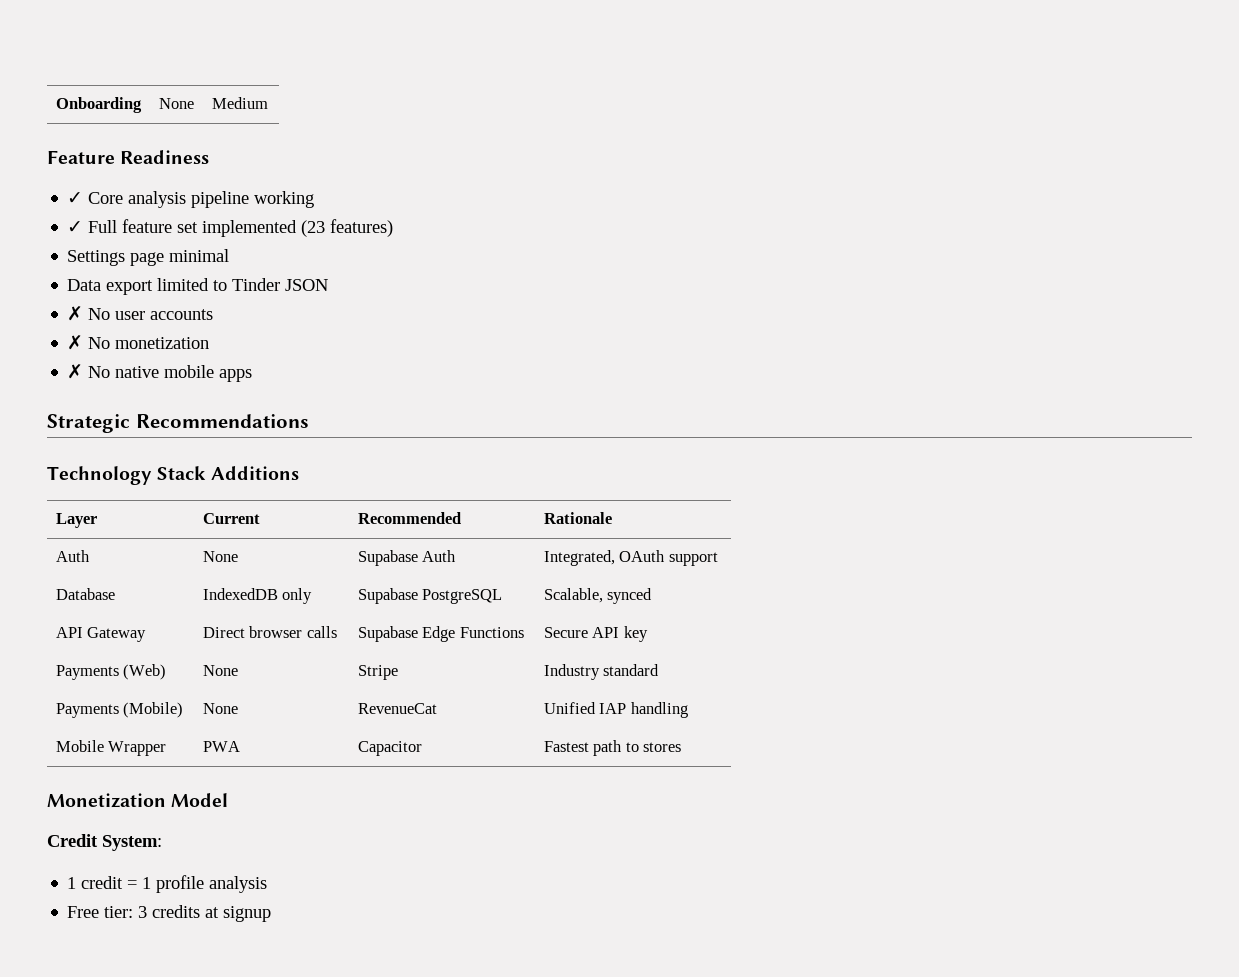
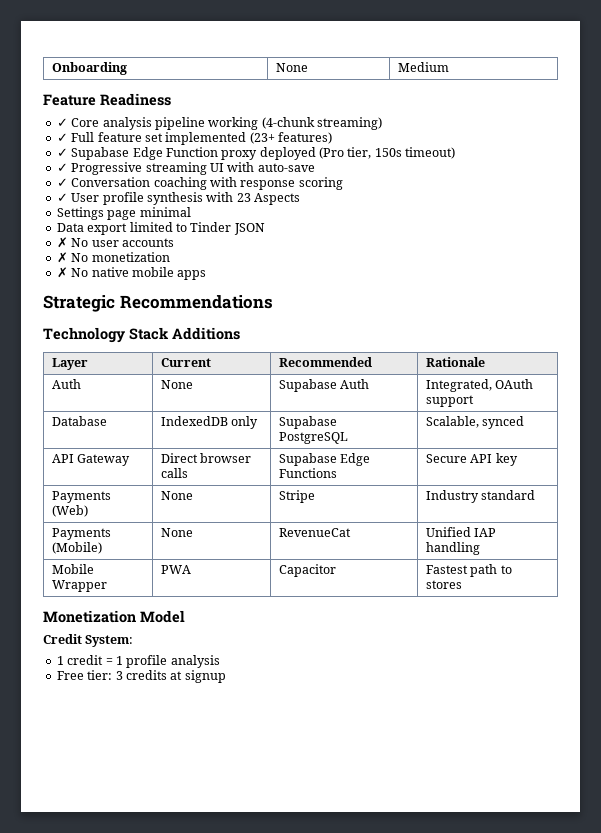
- ✓ Core analysis pipeline working
+ ✓ Core analysis pipeline working (4-chunk streaming)
- ✓ Full feature set implemented (23 features)
+ ✓ Full feature set implemented (23+ features)
+ ✓ Supabase Edge Function proxy deployed (Pro tier, 150s timeout)
+ ✓ Progressive streaming UI with auto-save
+ ✓ Conversation coaching with response scoring
+ ✓ User profile synthesis with 23 Aspects

